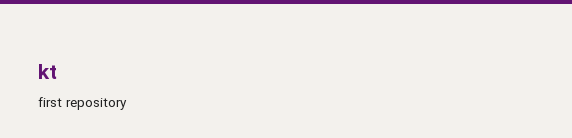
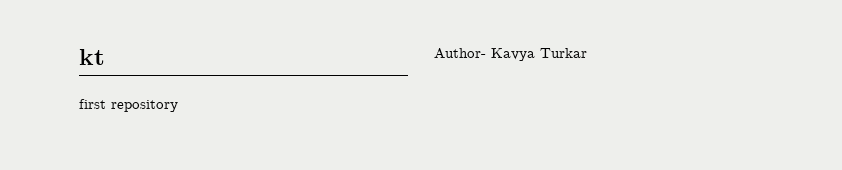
+ Author- Kavya Turkar

